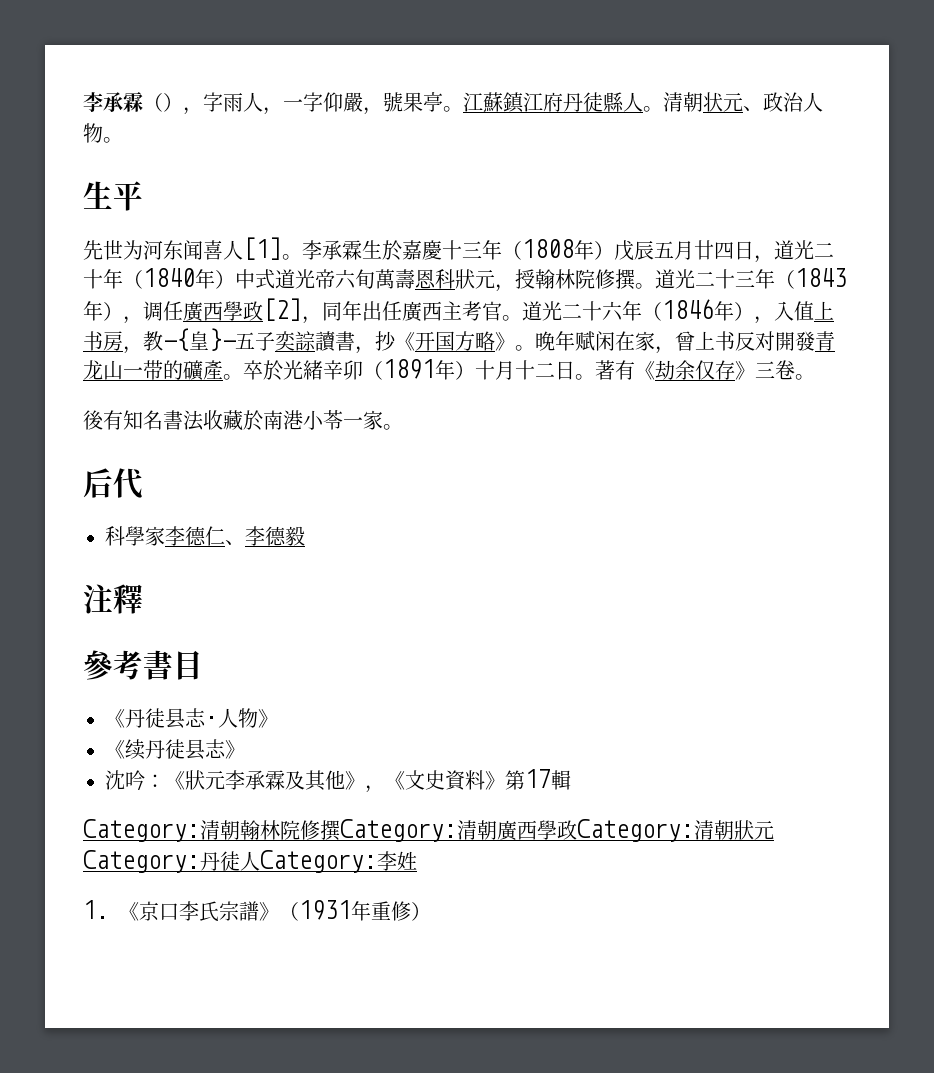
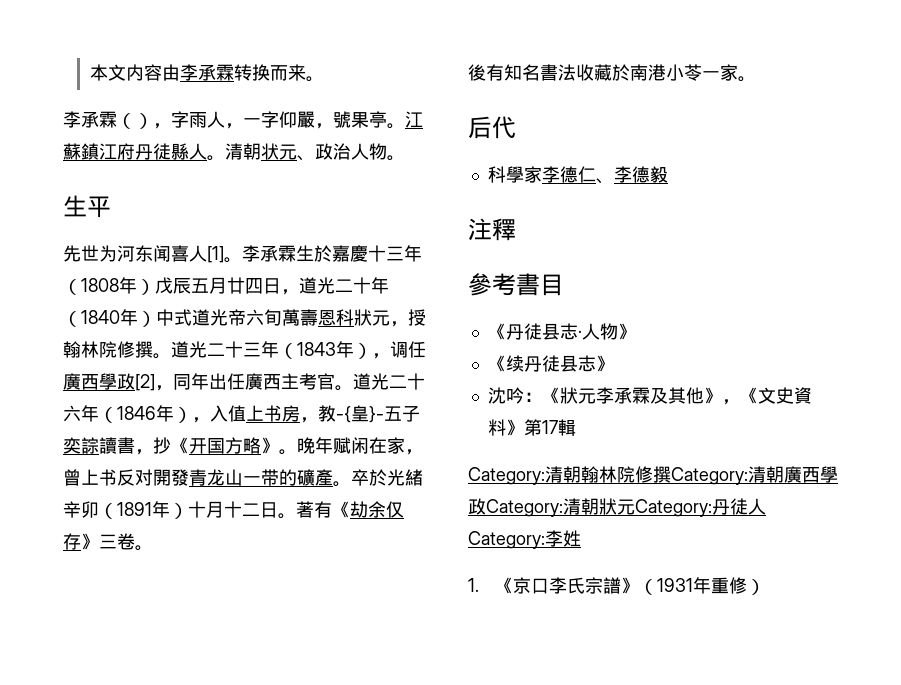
+ 本文内容由李承霖转换而来。

